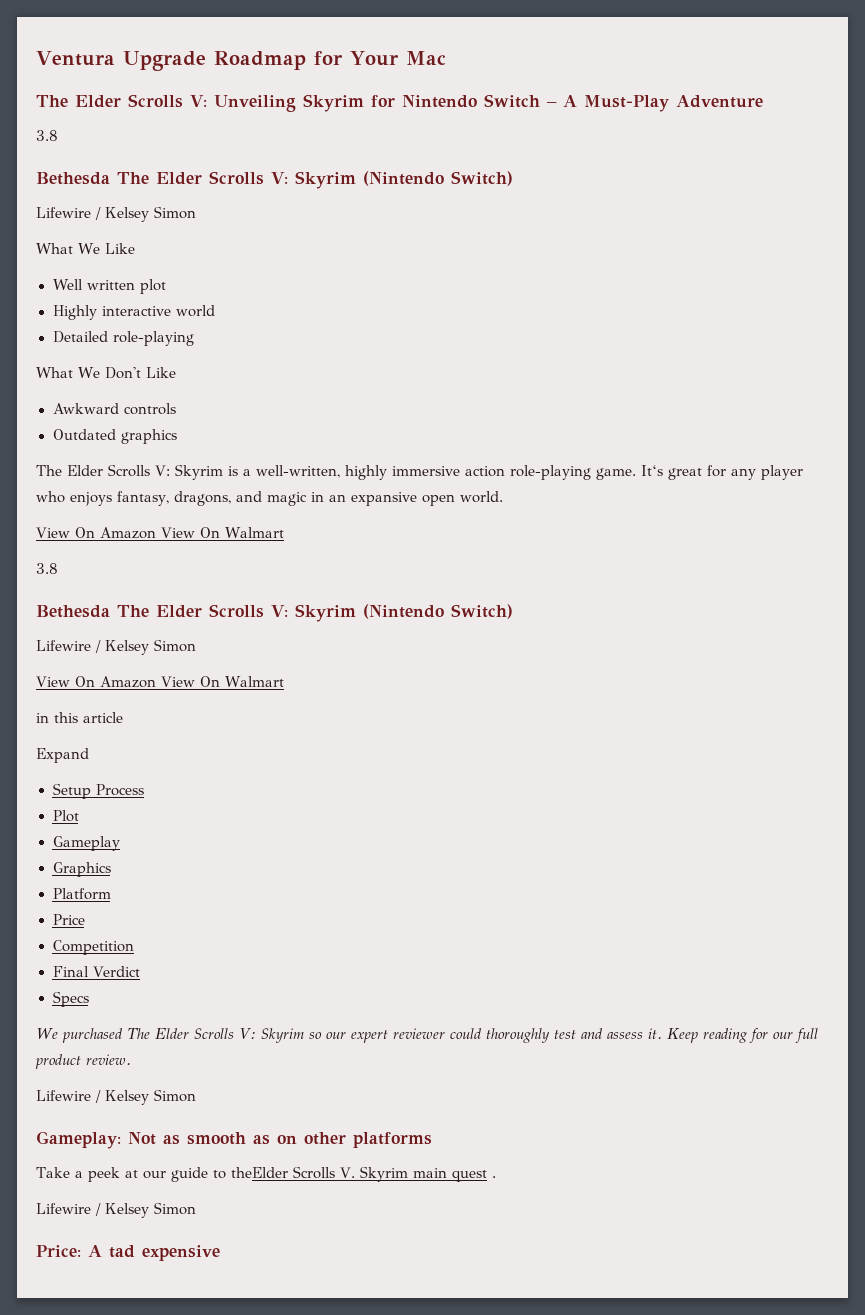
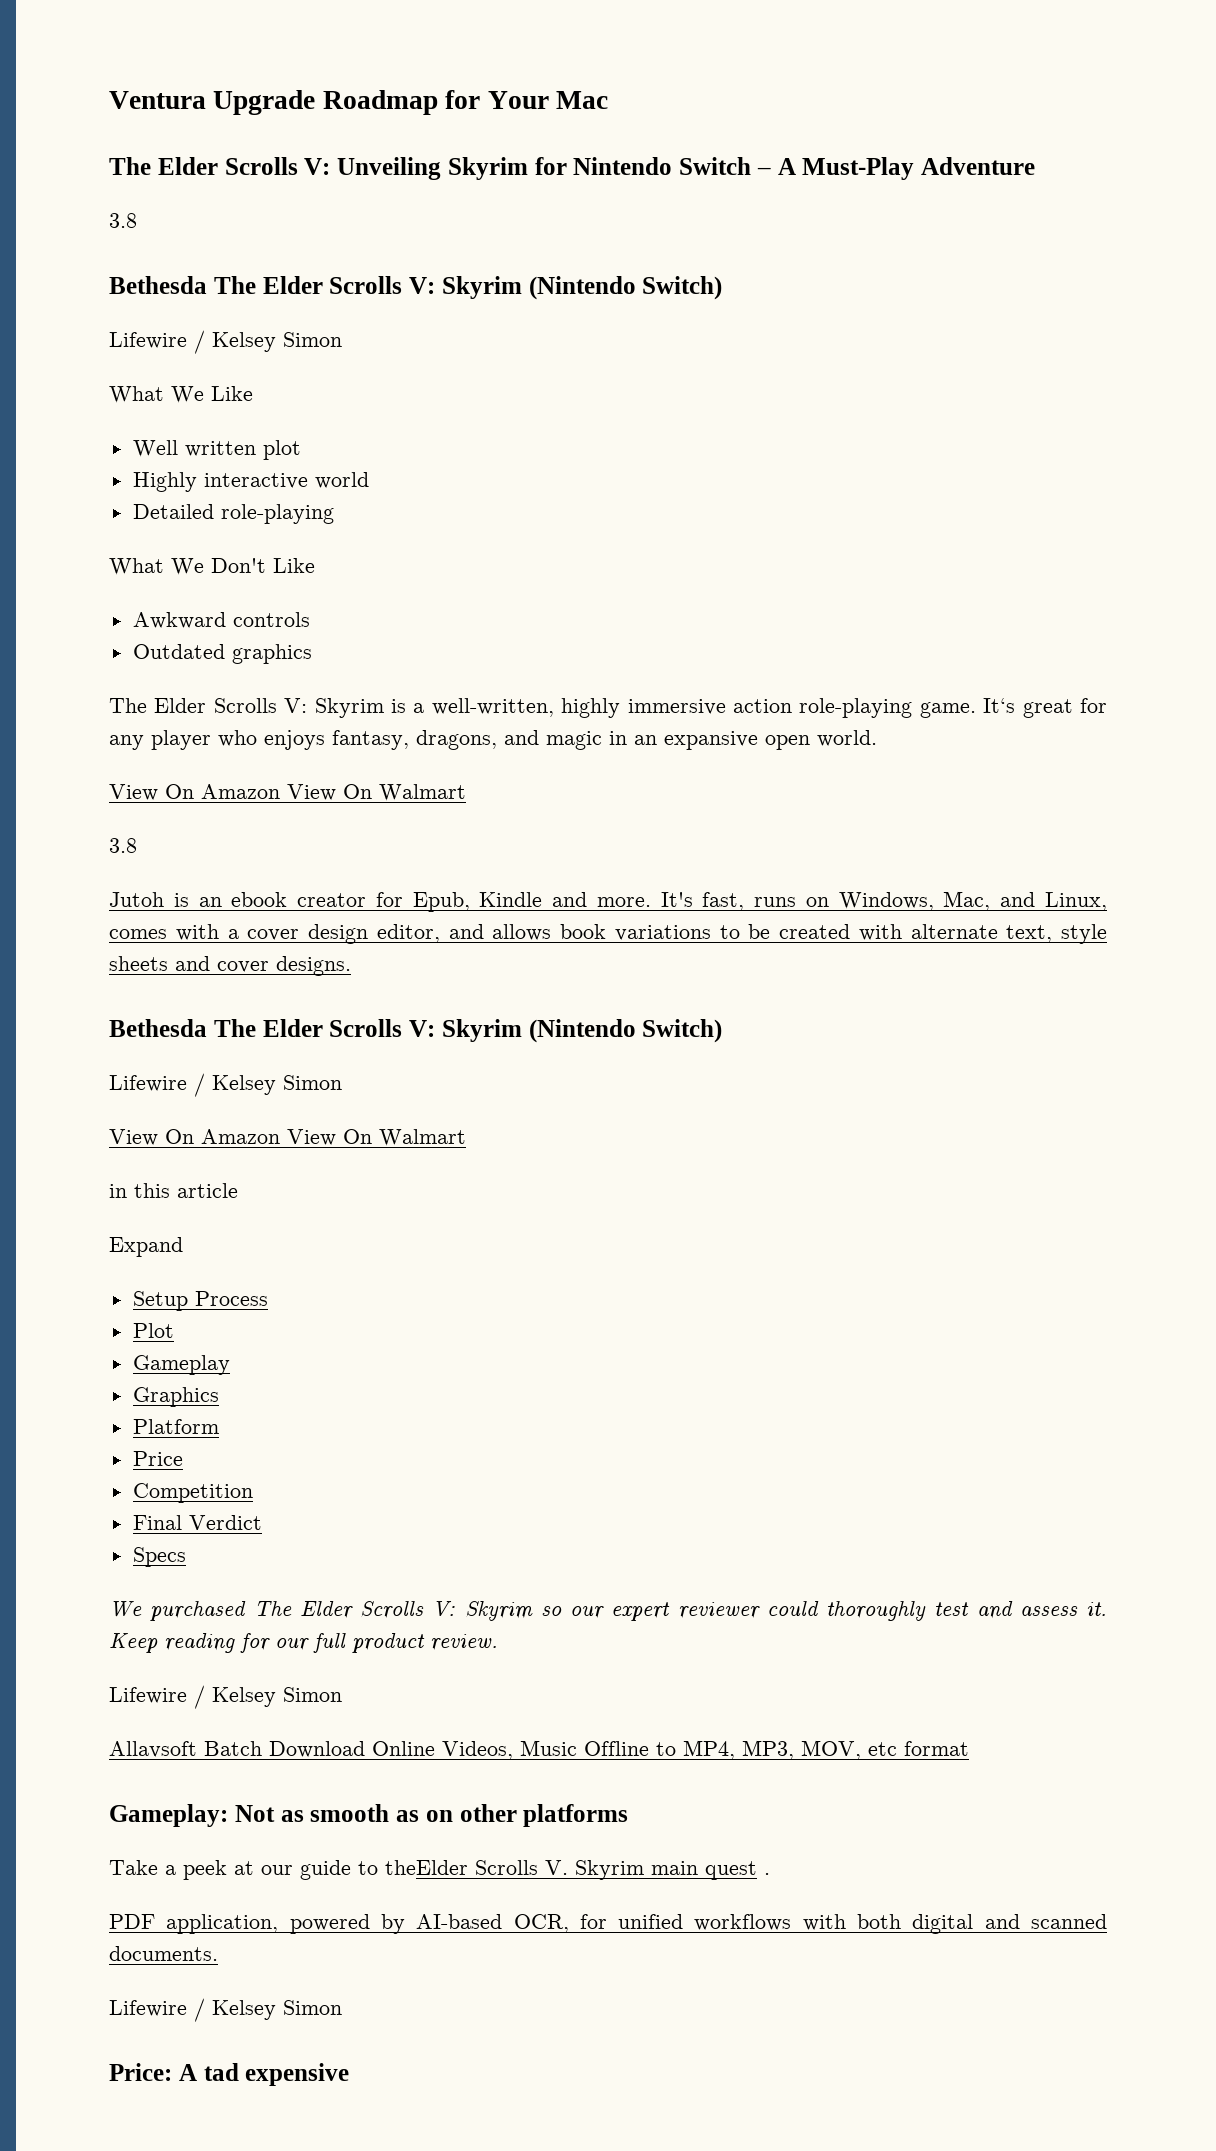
+ Jutoh is an ebook creator for Epub, Kindle and more. It's fast, runs on Windows, Mac, and Linux, comes with a cover design editor, and allows book variations to be created with alternate text, style sheets and cover designs.
+ Allavsoft Batch Download Online Videos, Music Offline to MP4, MP3, MOV, etc format
+ PDF application, powered by AI-based OCR, for unified workflows with both digital and scanned documents.

